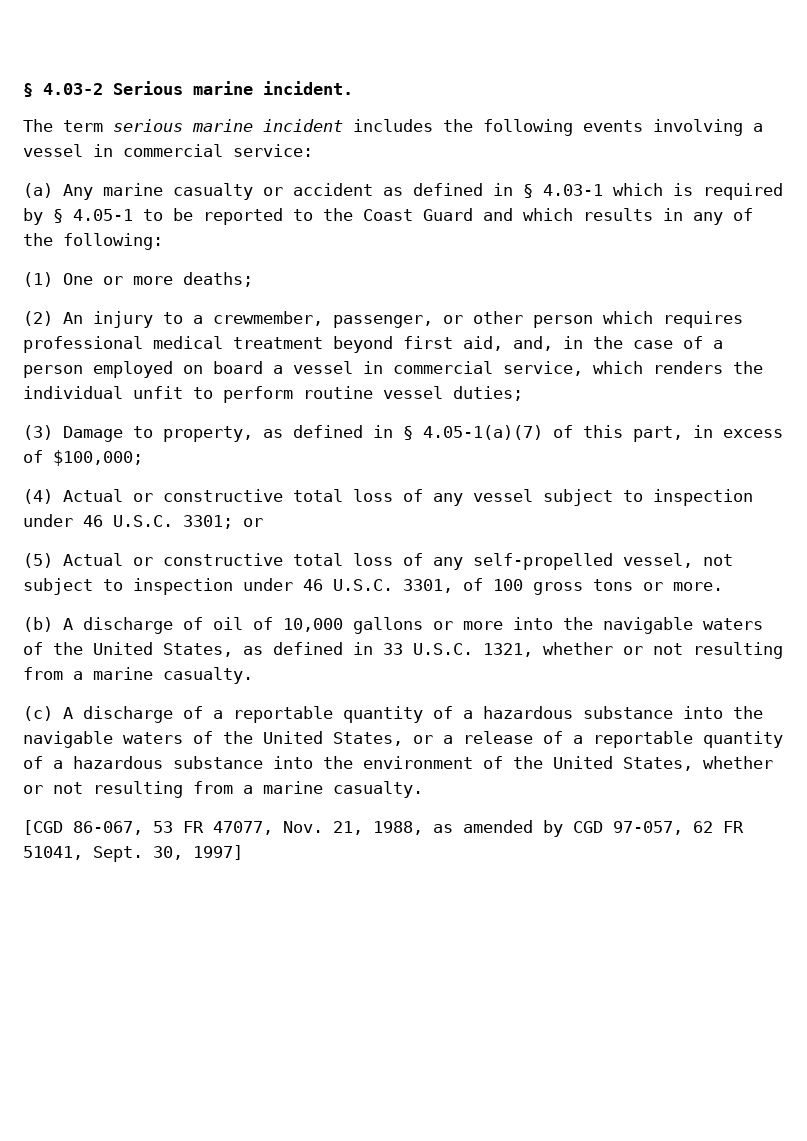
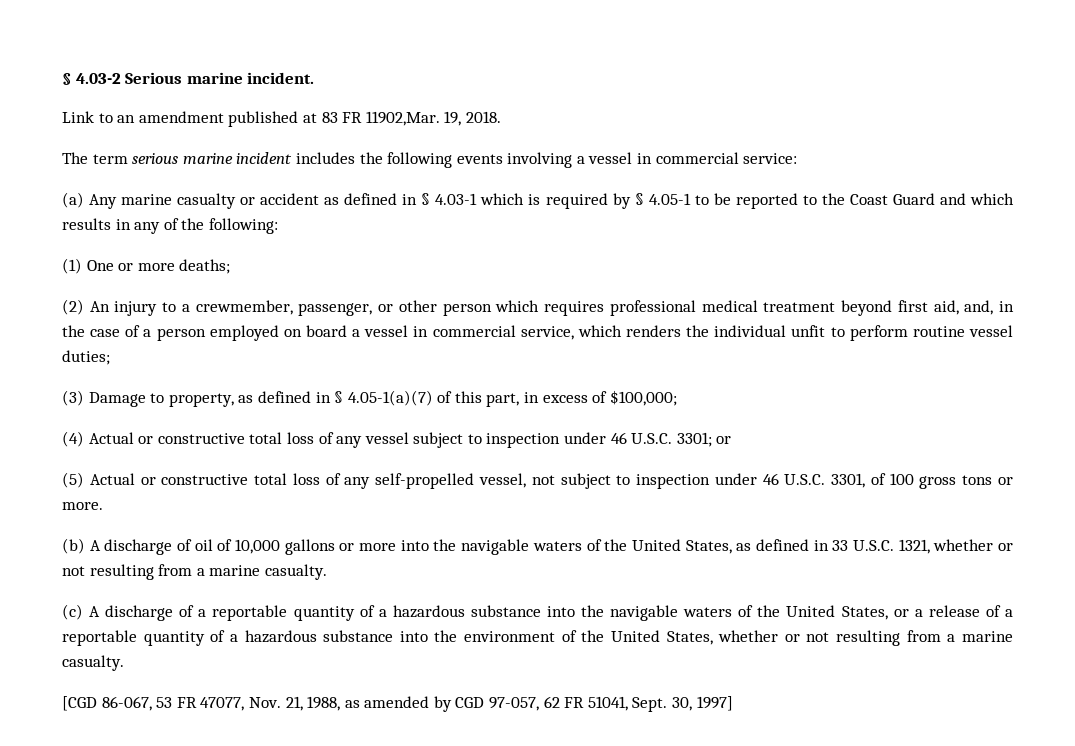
+ Link to an amendment published at 83 FR 11902,Mar. 19, 2018.

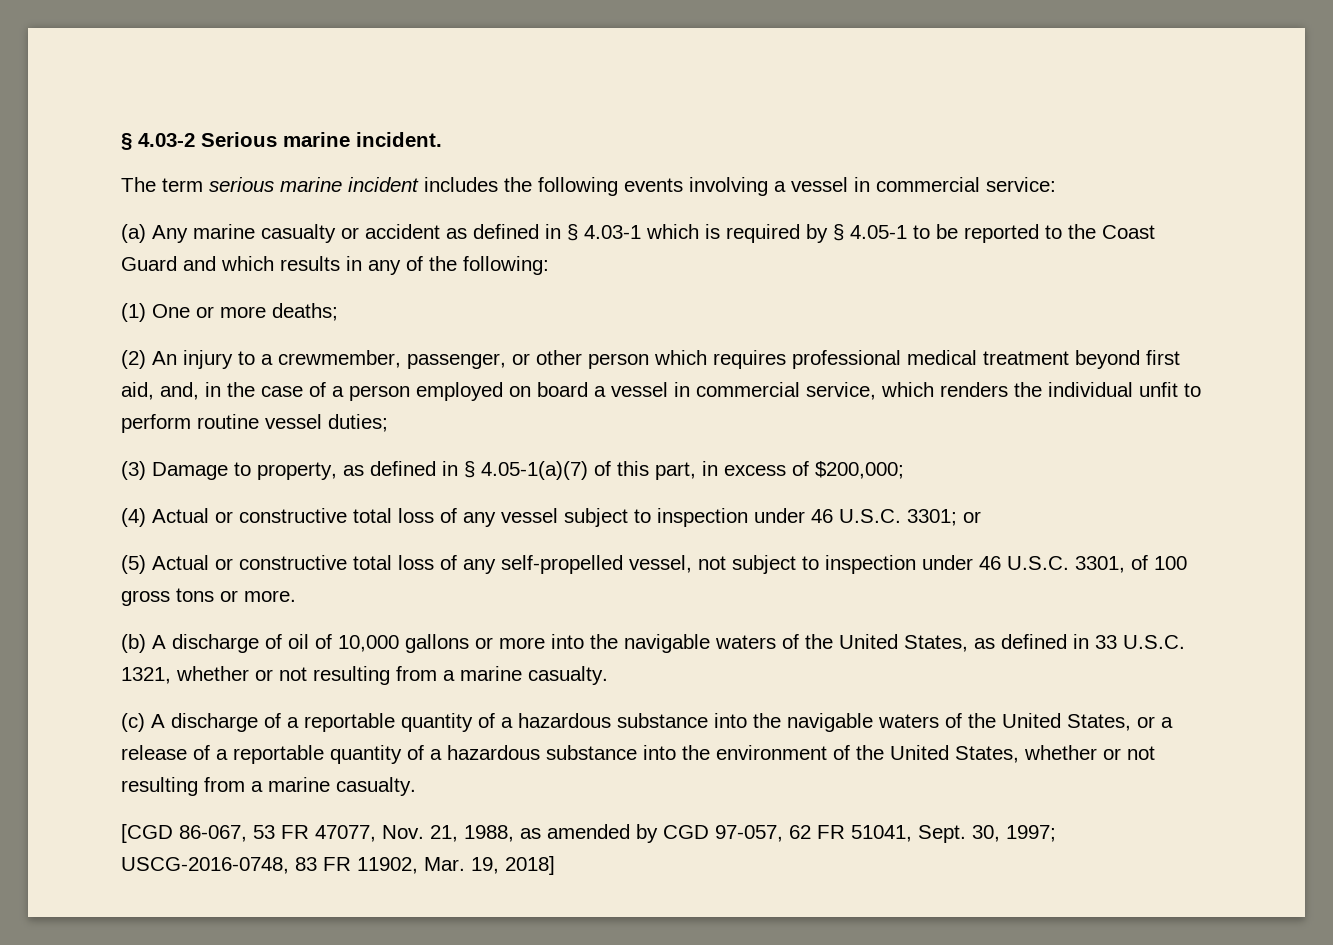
- Link to an amendment published at 83 FR 11902,Mar. 19, 2018.
- (3) Damage to property, as defined in § 4.05-1(a)(7) of this part, in excess of $100,000;
+ (3) Damage to property, as defined in § 4.05-1(a)(7) of this part, in excess of $200,000;
- 30, 1997]
+ 30, 1997; USCG-2016-0748, 83 FR 11902, Mar. 19, 2018]

